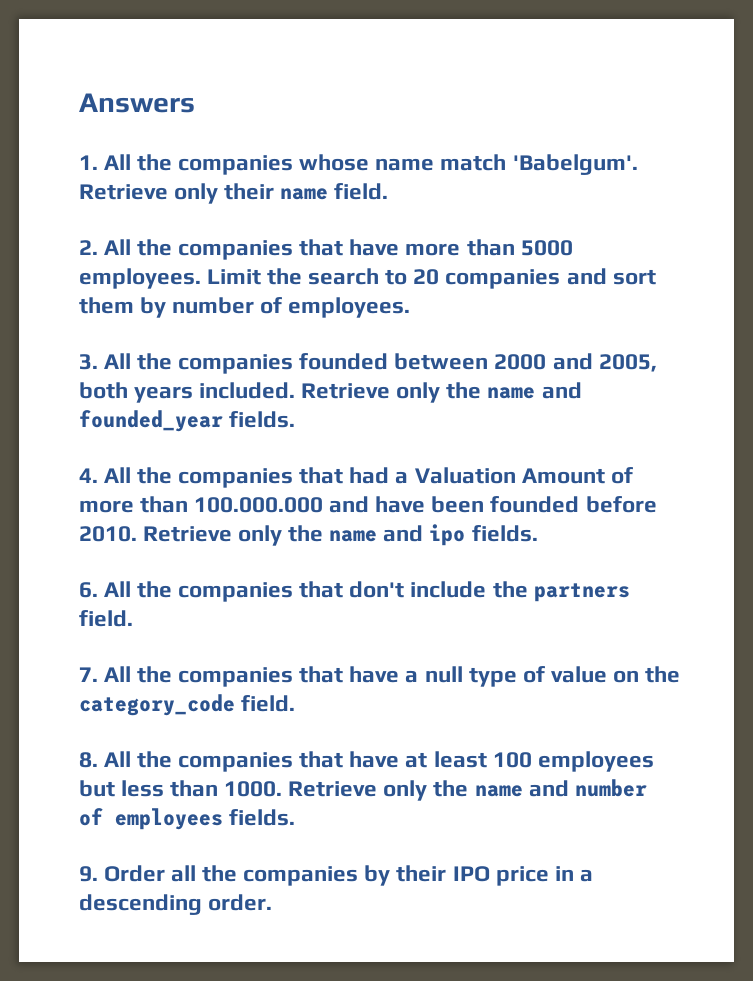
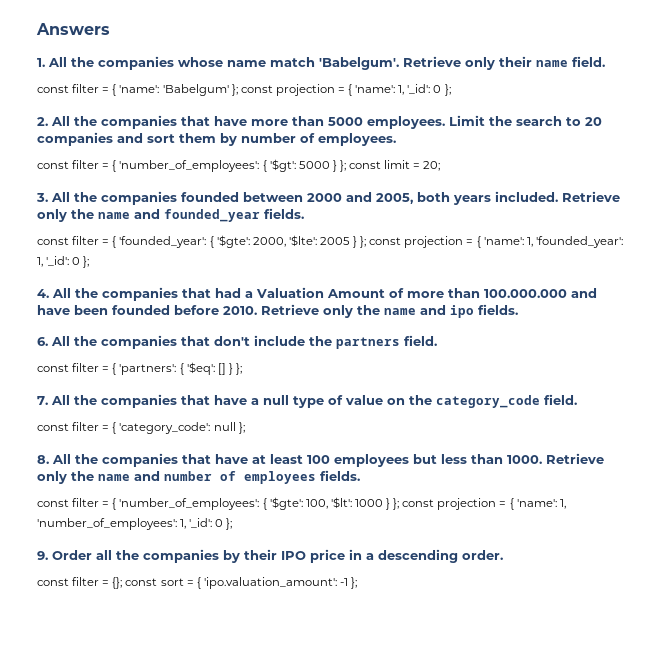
+ const filter = { 'name': 'Babelgum' }; const projection = { 'name': 1, '_id': 0 };
+ const filter = { 'number_of_employees': { '$gt': 5000 } }; const limit = 20;
+ const filter = { 'founded_year': { '$gte': 2000, '$lte': 2005 } }; const projection = { 'name': 1, 'founded_year': 1, '_id': 0 };
+ const filter = { 'partners': { '$eq': [] } };
+ const filter = { 'category_code': null };
+ const filter = { 'number_of_employees': { '$gte': 100, '$lt': 1000 } }; const projection = { 'name': 1, 'number_of_employees': 1, '_id': 0 };
+ const filter = {}; const sort = { 'ipo.valuation_amount': -1 };

